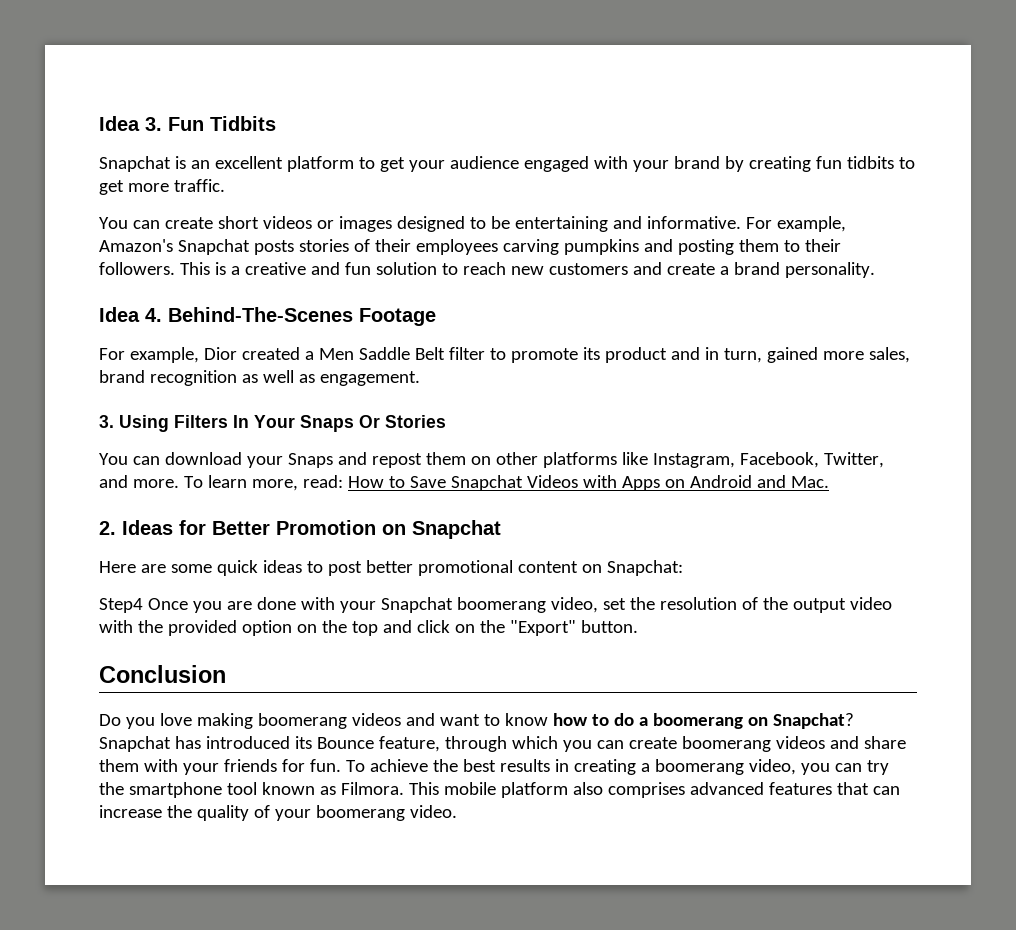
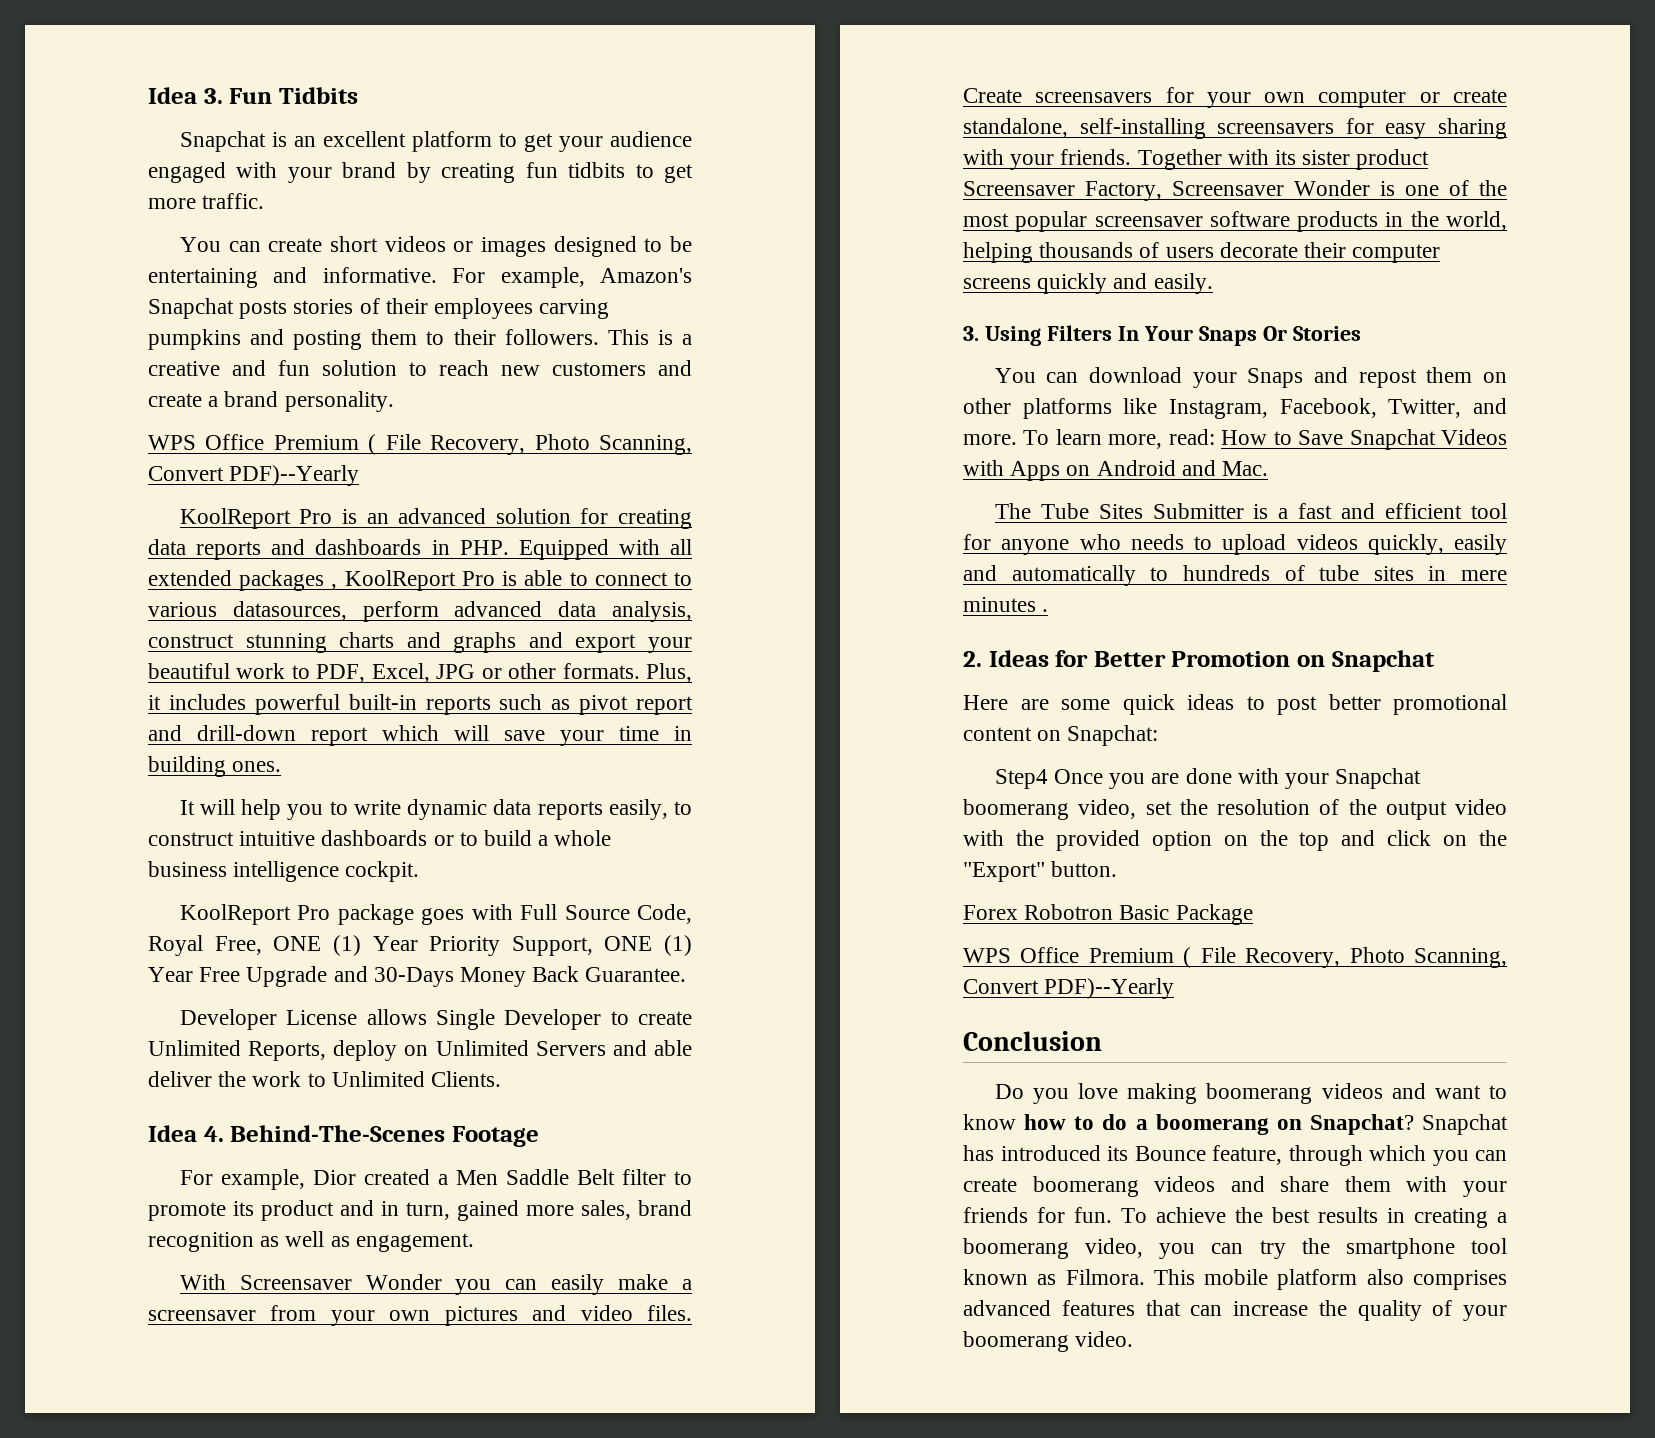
  This is a creative and fun solution to reach new customers and create a brand personality.
+ WPS Office Premium ( File Recovery, Photo Scanning, Convert PDF)--Yearly
+ KoolReport Pro is an advanced solution for creating data reports and dashboards in PHP. Equipped with all extended packages , KoolReport Pro is able to connect to various datasources, perform advanced data analysis, construct stunning charts and graphs and export your beautiful work to PDF, Excel, JPG or other formats. Plus, it includes powerful built-in reports such as pivot report and drill-down report which will save your time in building ones.
+ It will help you to write dynamic data reports easily, to construct intuitive dashboards or to build a whole business intelligence cockpit.
+ KoolReport Pro package goes with Full Source Code, Royal Free, ONE (1) Year Priority Support, ONE (1) Year Free Upgrade and 30-Days Money Back Guarantee.
+ Developer License allows Single Developer to create Unlimited Reports, deploy on Unlimited Servers and able deliver the work to Unlimited Clients.
+ With Screensaver Wonder you can easily make a screensaver from your own pictures and video files. Create screensavers for your own computer or create standalone, self-installing screensavers for easy sharing with your friends. Together with its sister product Screensaver Factory, Screensaver Wonder is one of the most popular screensaver software products in the world, helping thousands of users decorate their computer screens quickly and easily.
+ The Tube Sites Submitter is a fast and efficient tool for anyone who needs to upload videos quickly, easily and automatically to hundreds of tube sites in mere minutes .
+ Forex Robotron Basic Package
+ WPS Office Premium ( File Recovery, Photo Scanning, Convert PDF)--Yearly

